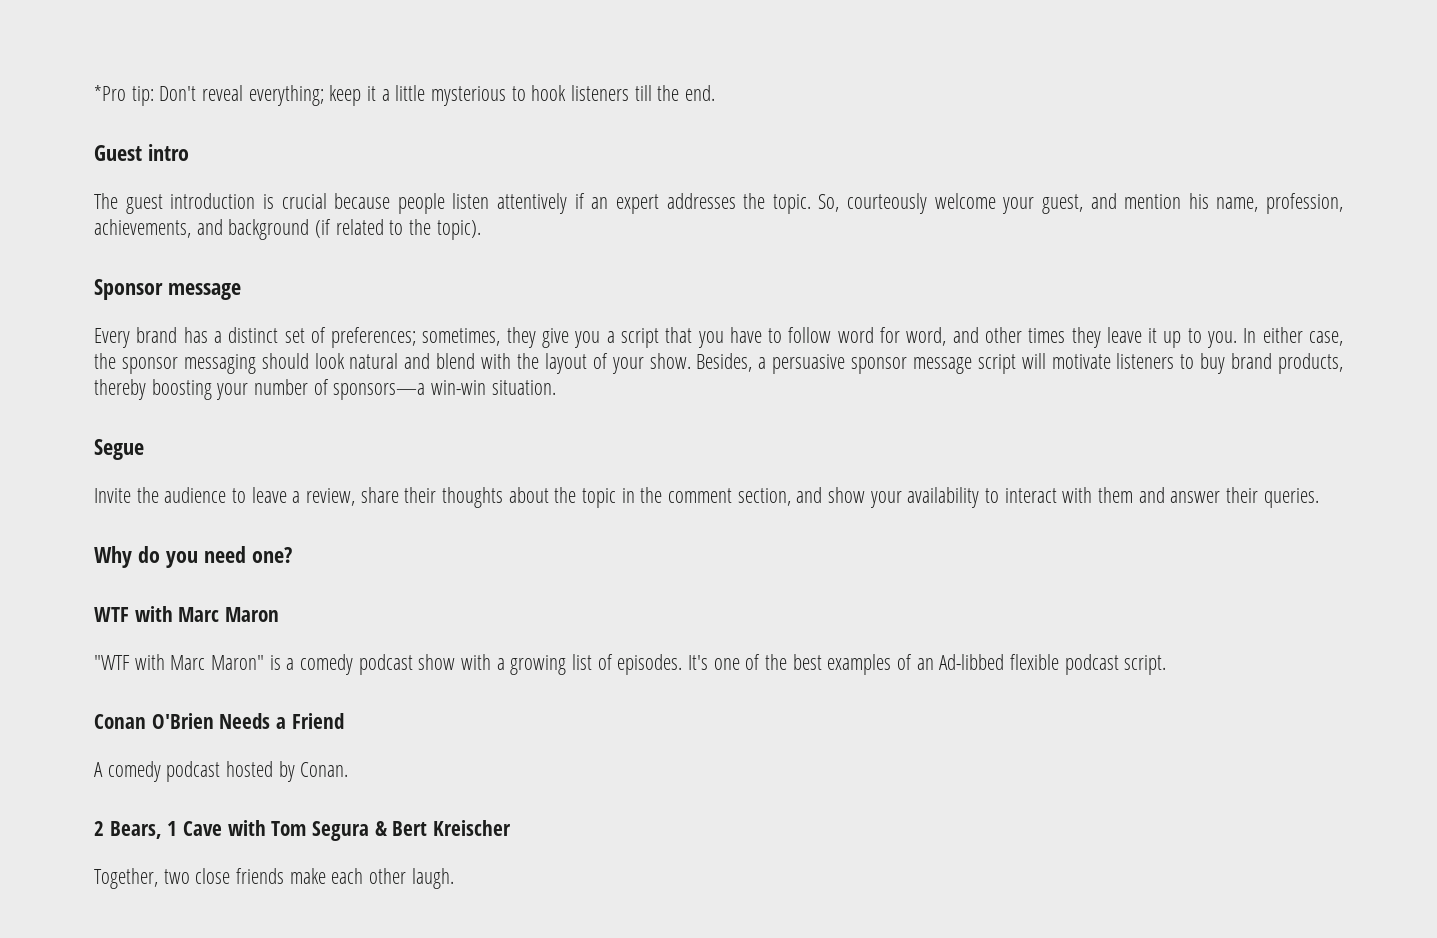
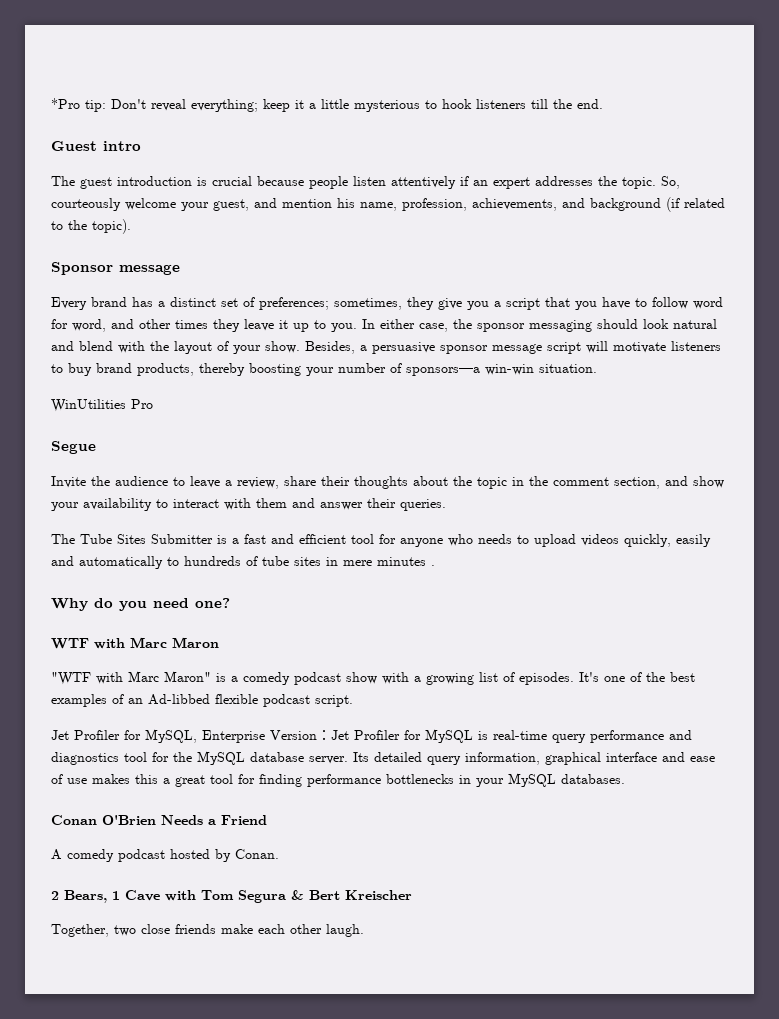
+ WinUtilities Pro
+ The Tube Sites Submitter is a fast and efficient tool for anyone who needs to upload videos quickly, easily and automatically to hundreds of tube sites in mere minutes .
+ Jet Profiler for MySQL, Enterprise Version：Jet Profiler for MySQL is real-time query performance and diagnostics tool for the MySQL database server. Its detailed query information, graphical interface and ease of use makes this a great tool for finding performance bottlenecks in your MySQL databases.

